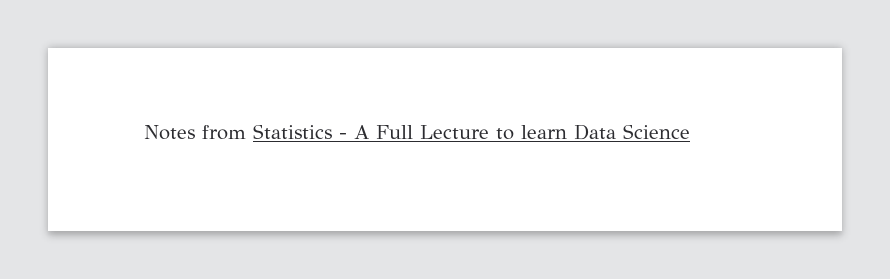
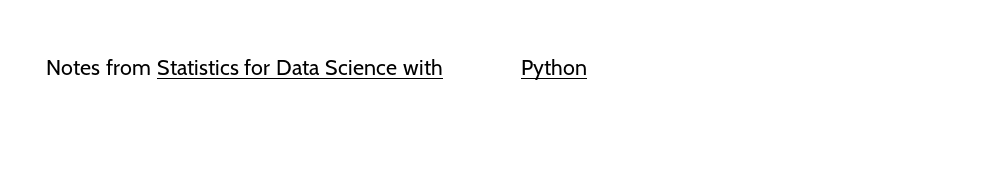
- Notes from Statistics - A Full Lecture to learn Data Science
+ Notes from Statistics for Data Science with Python

